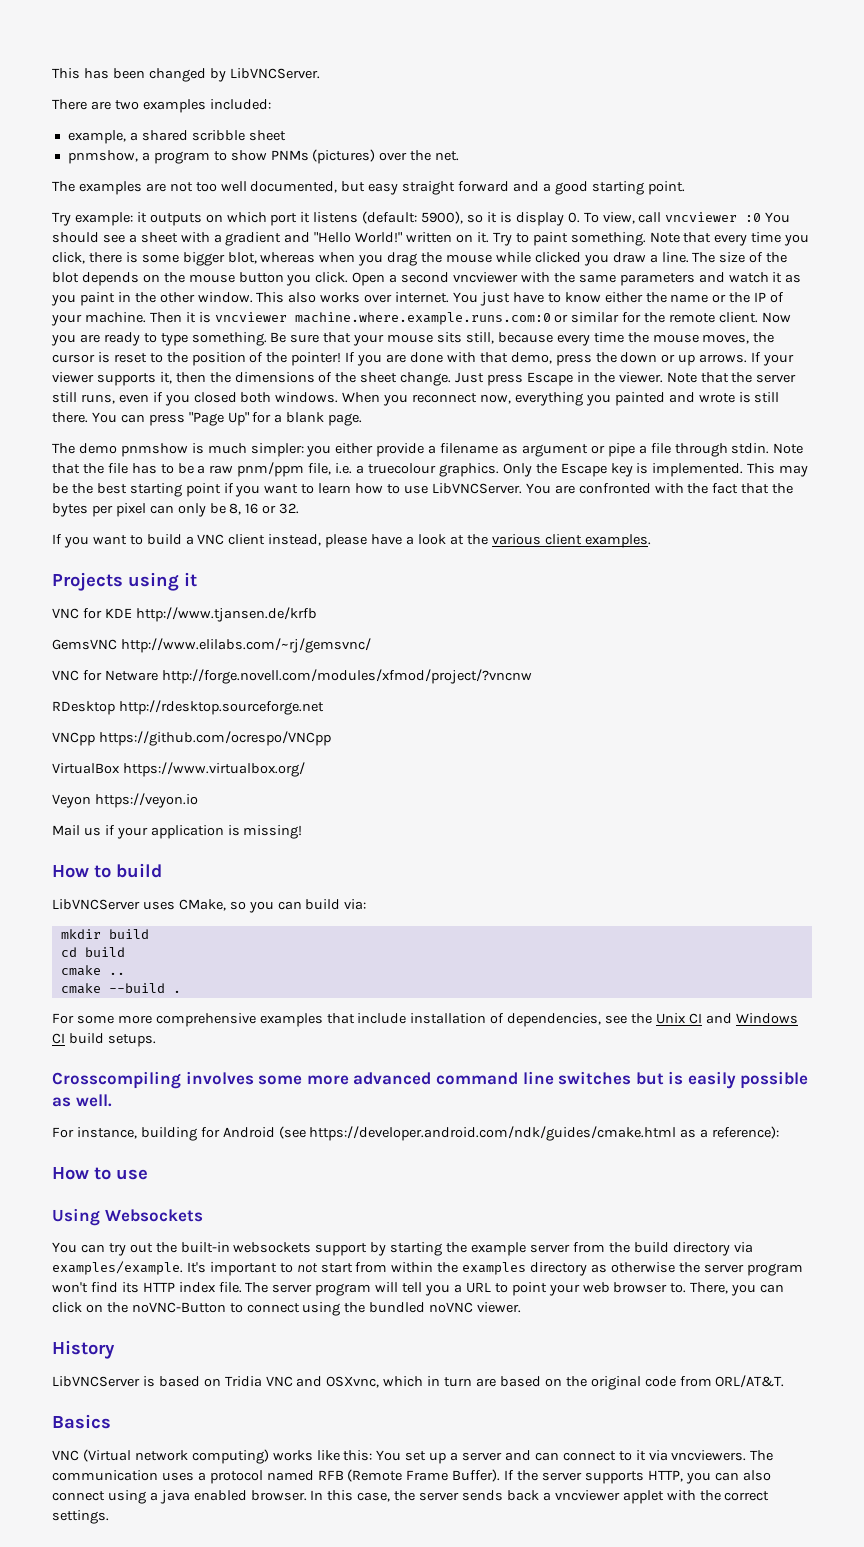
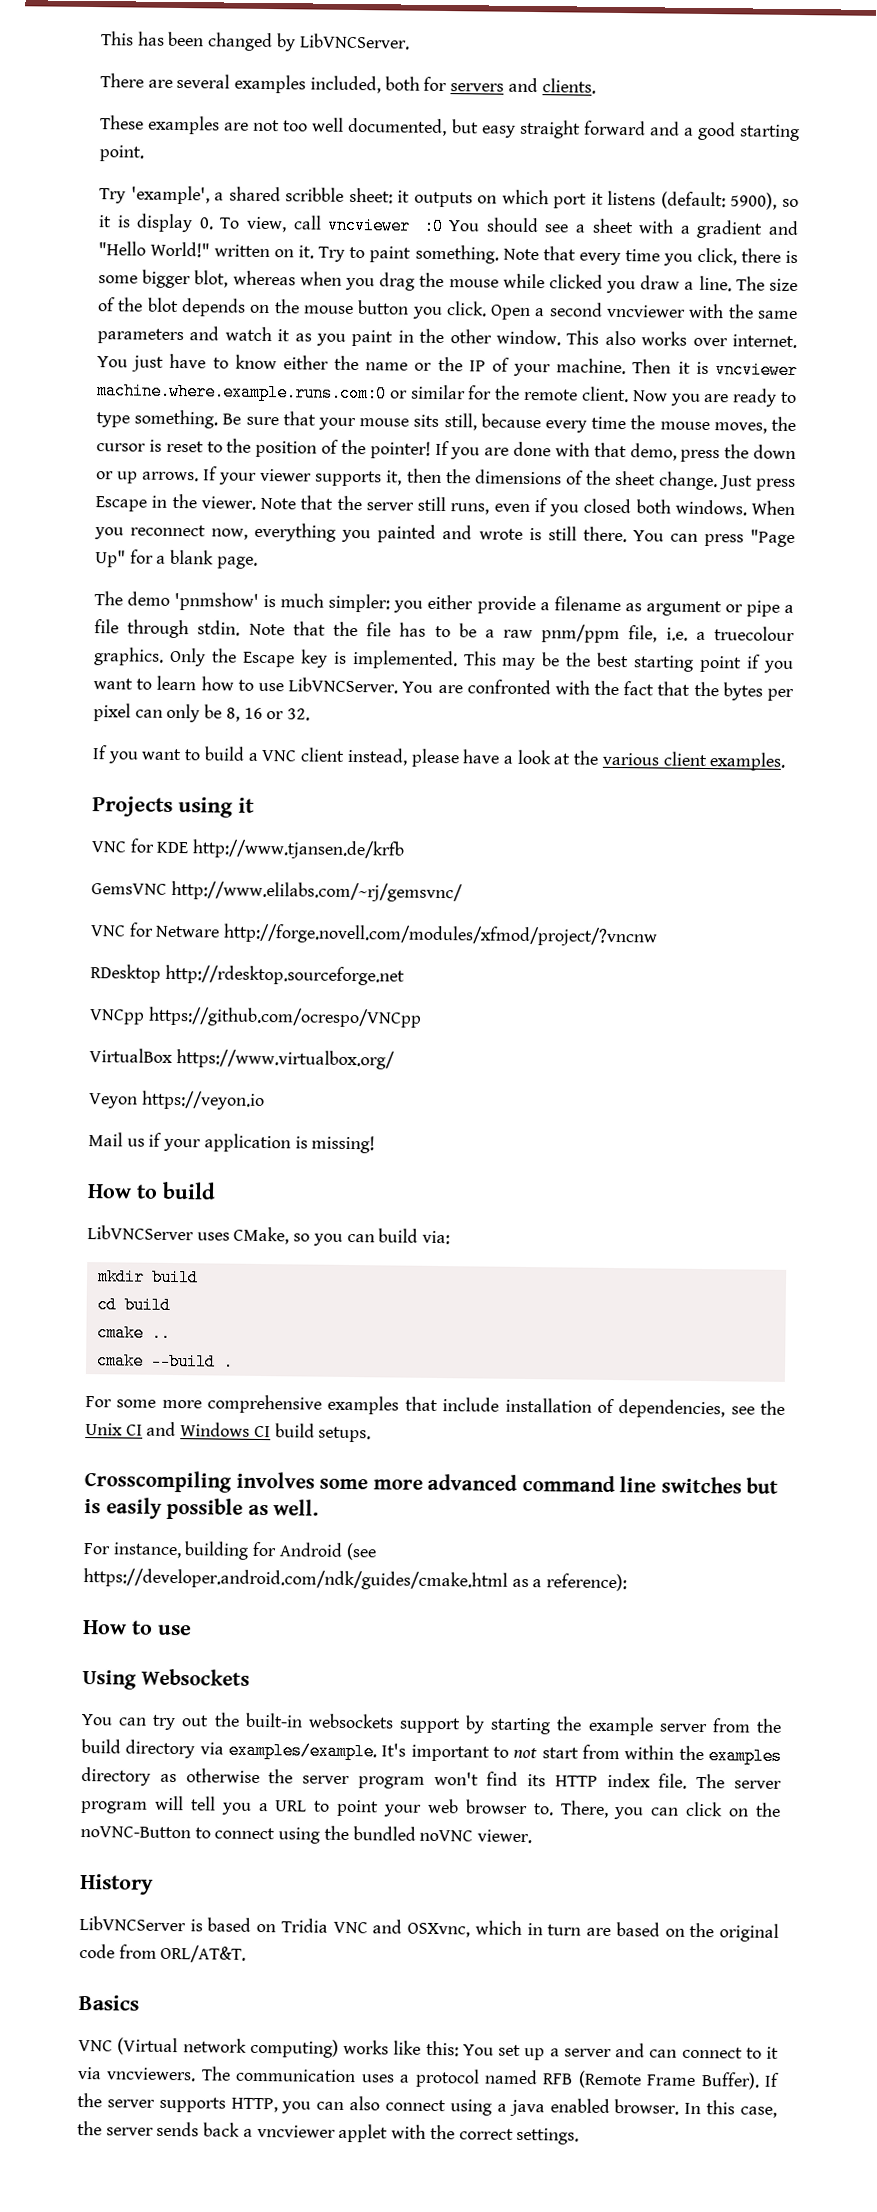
- There are two examples included:
- example, a shared scribble sheet
- pnmshow, a program to show PNMs (pictures) over the net.
- The examples are not too well documented, but easy straight forward and a good starting point.
+ There are several examples included, both for servers and clients.
+ These examples are not too well documented, but easy straight forward and a good starting point.
- Try example: it outputs on which port it listens (default: 5900), so it is display 0. To view, call vncviewer :0 You should see a sheet with a gradient and "Hello World!" written on it.
+ Try 'example', a shared scribble sheet: it outputs on which port it listens (default: 5900), so it is display 0. To view, call vncviewer :0 You should see a sheet with a gradient and "Hello World!" written on it.
- The demo pnmshow is much simpler: you either provide a filename as argument or pipe a file through stdin.
+ The demo 'pnmshow' is much simpler: you either provide a filename as argument or pipe a file through stdin.

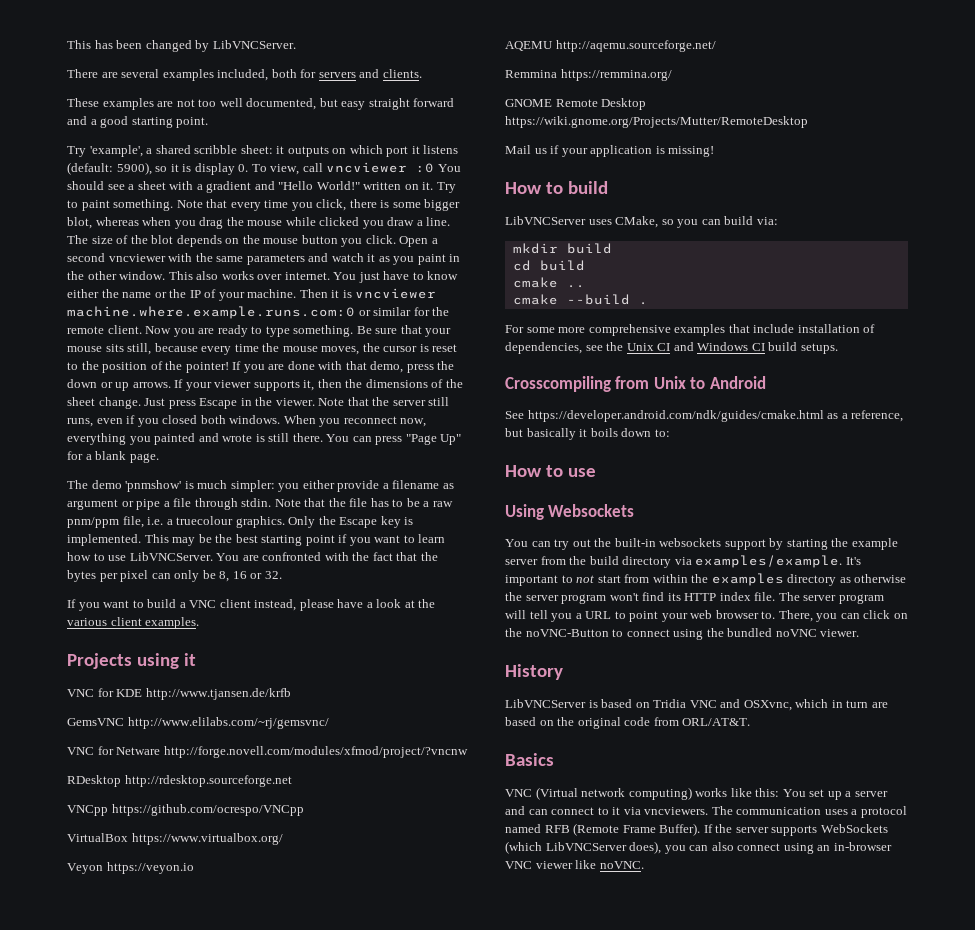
+ AQEMU http://aqemu.sourceforge.net/
+ Remmina https://remmina.org/
+ GNOME Remote Desktop https://wiki.gnome.org/Projects/Mutter/RemoteDesktop
- Crosscompiling involves some more advanced command line switches but is easily possible as well.
- For instance, building for Android (see https://developer.android.com/ndk/guides/cmake.html as a reference):
+ Crosscompiling from Unix to Android
+ See https://developer.android.com/ndk/guides/cmake.html as a reference, but basically it boils down to:
- If the server supports HTTP, you can also connect using a java enabled browser. In this case, the server sends back a vncviewer applet with the correct settings.
+ If the server supports WebSockets (which LibVNCServer does), you can also connect using an in-browser VNC viewer like noVNC.

